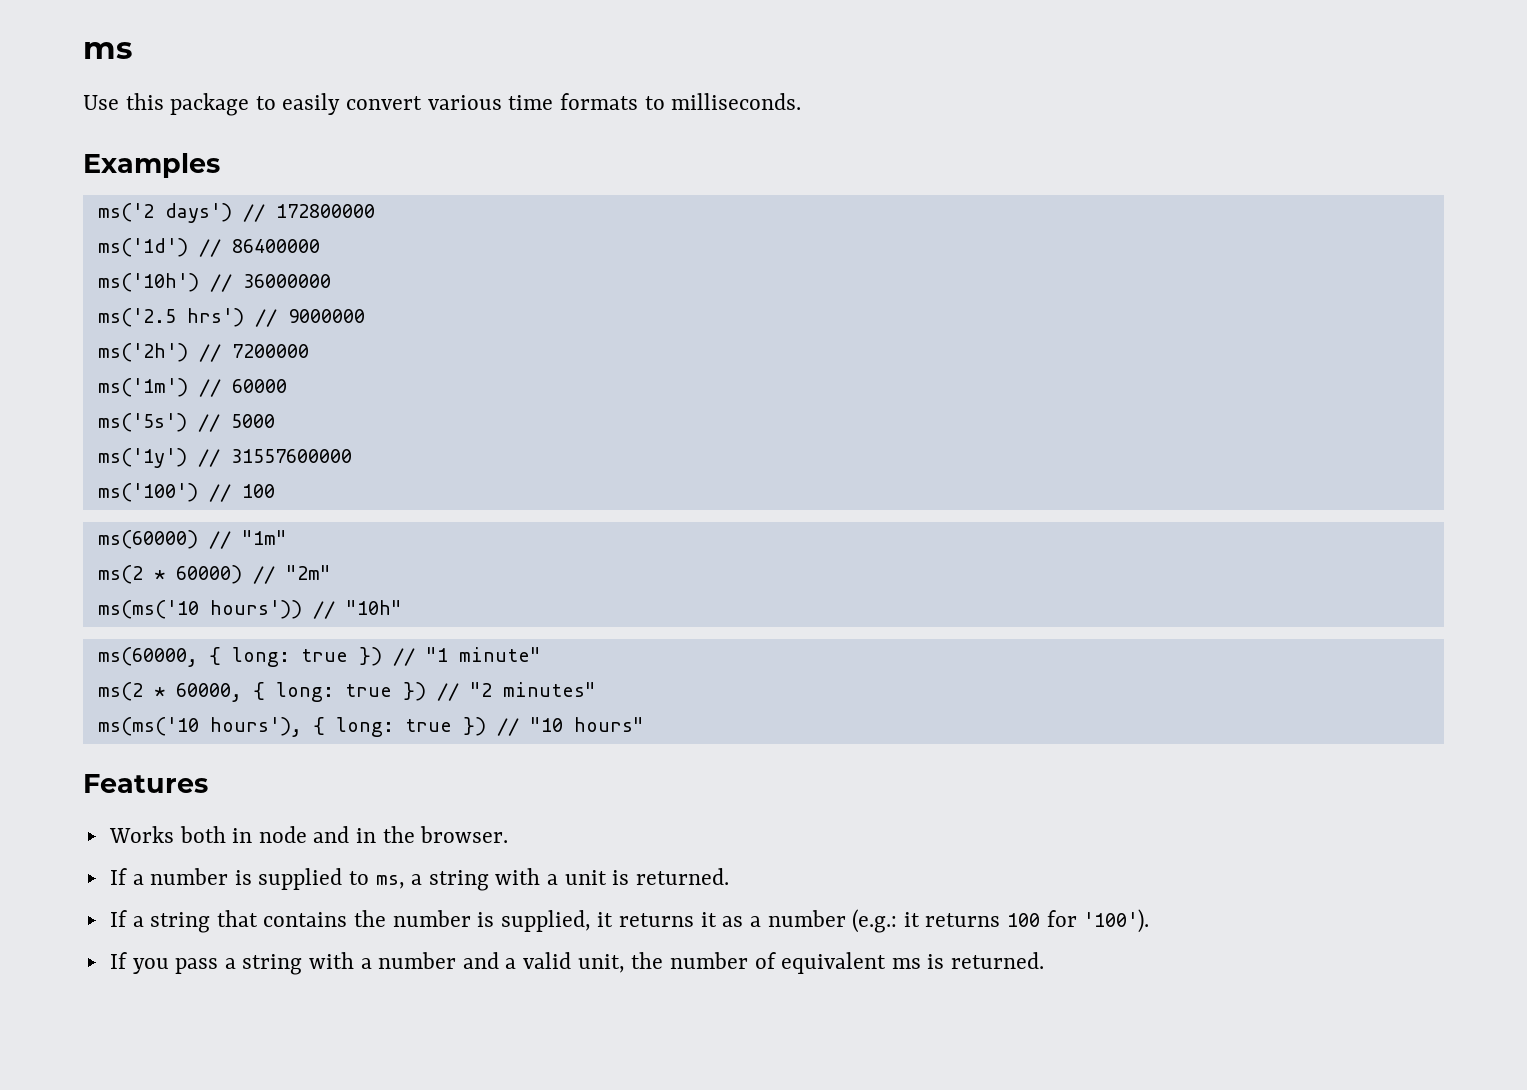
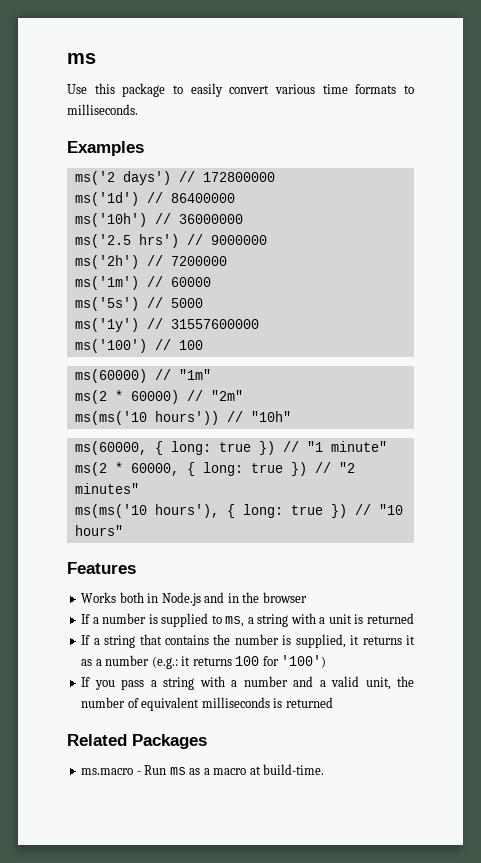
- Works both in node and in the browser.
+ Works both in Node.js and in the browser
- If a number is supplied to ms, a string with a unit is returned.
+ If a number is supplied to ms, a string with a unit is returned
- If a string that contains the number is supplied, it returns it as a number (e.g.: it returns 100 for '100').
+ If a string that contains the number is supplied, it returns it as a number (e.g.: it returns 100 for '100')
- If you pass a string with a number and a valid unit, the number of equivalent ms is returned.
+ If you pass a string with a number and a valid unit, the number of equivalent milliseconds is returned
+ Related Packages
+ ms.macro - Run ms as a macro at build-time.

